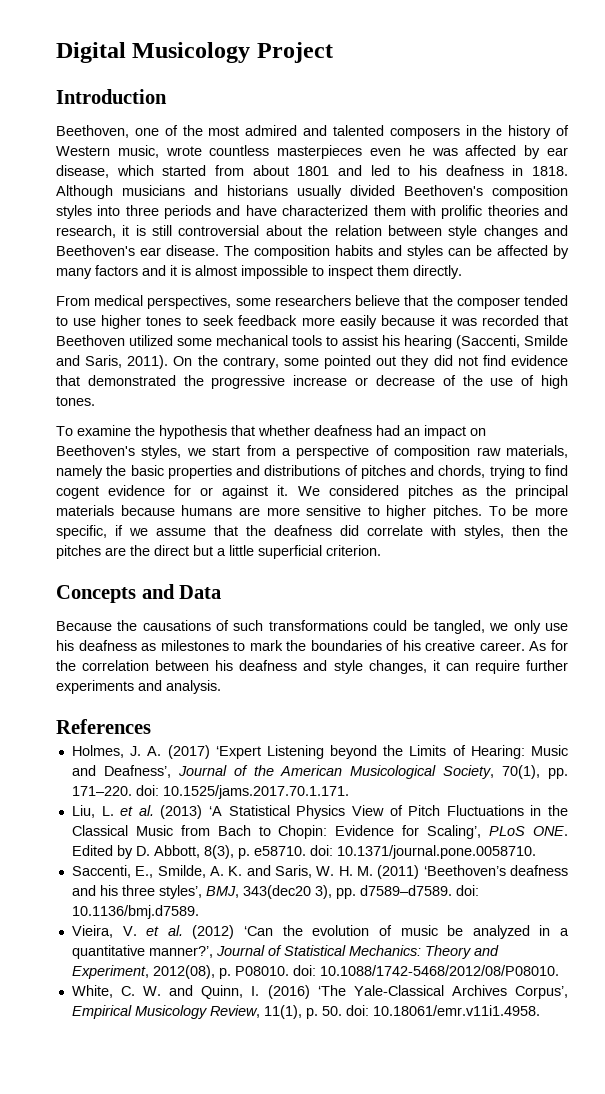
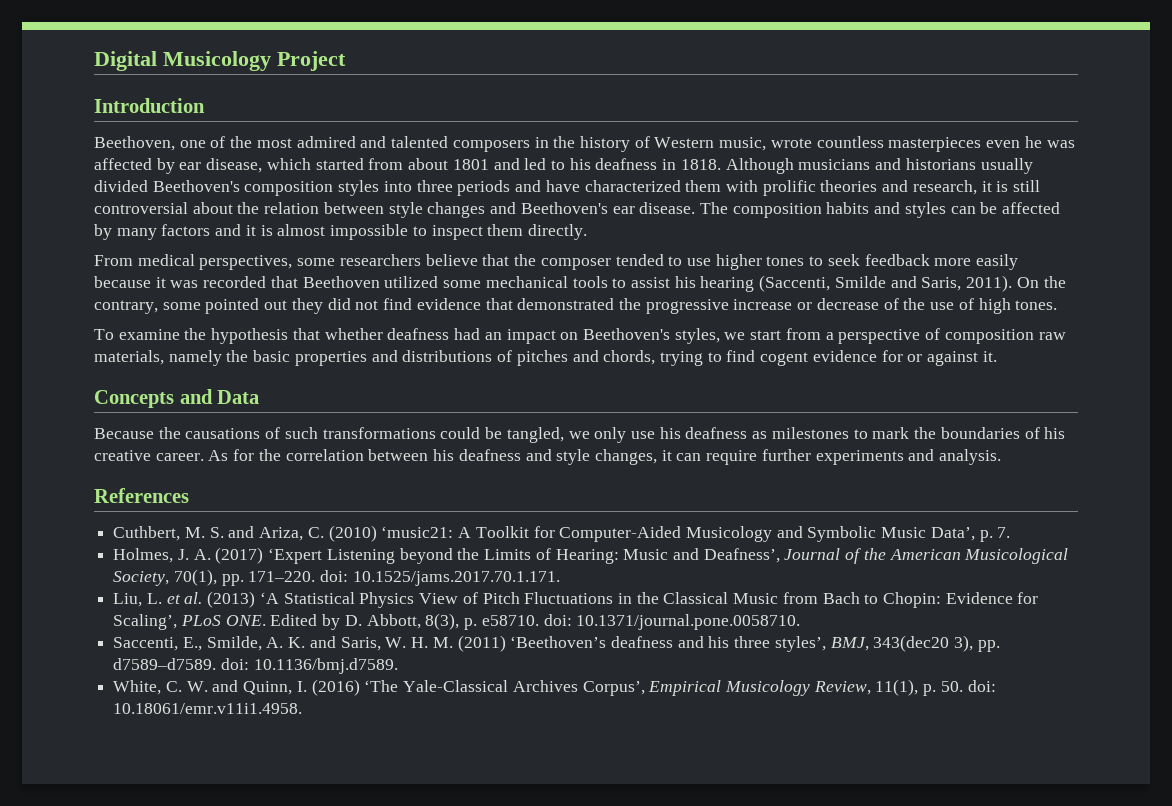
- We considered pitches as the principal materials because humans are more sensitive to higher pitches. To be more specific, if we assume that the deafness did correlate with styles, then the pitches are the direct but a little superficial criterion.
+ Cuthbert, M. S. and Ariza, C. (2010) ‘music21: A Toolkit for Computer-Aided Musicology and Symbolic Music Data’, p. 7.
- Vieira, V. et al. (2012) ‘Can the evolution of music be analyzed in a quantitative manner?’, Journal of Statistical Mechanics: Theory and Experiment, 2012(08), p. P08010. doi: 10.1088/1742-5468/2012/08/P08010.

